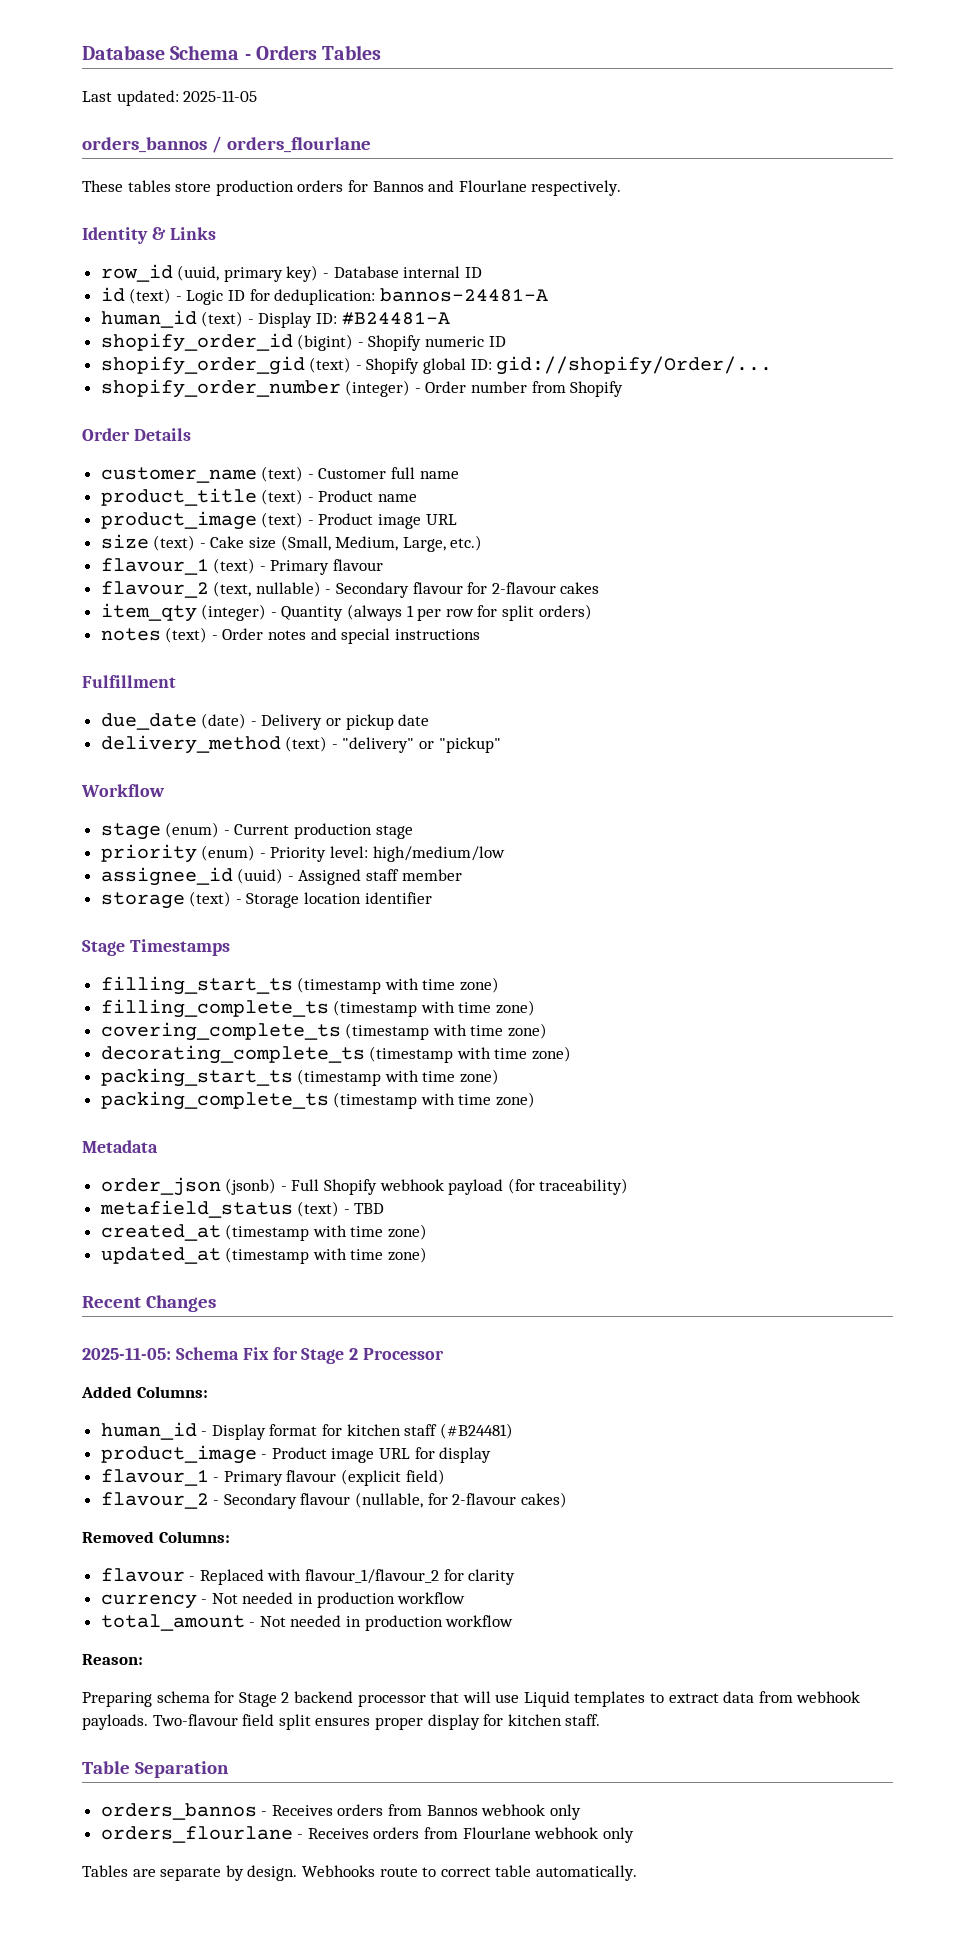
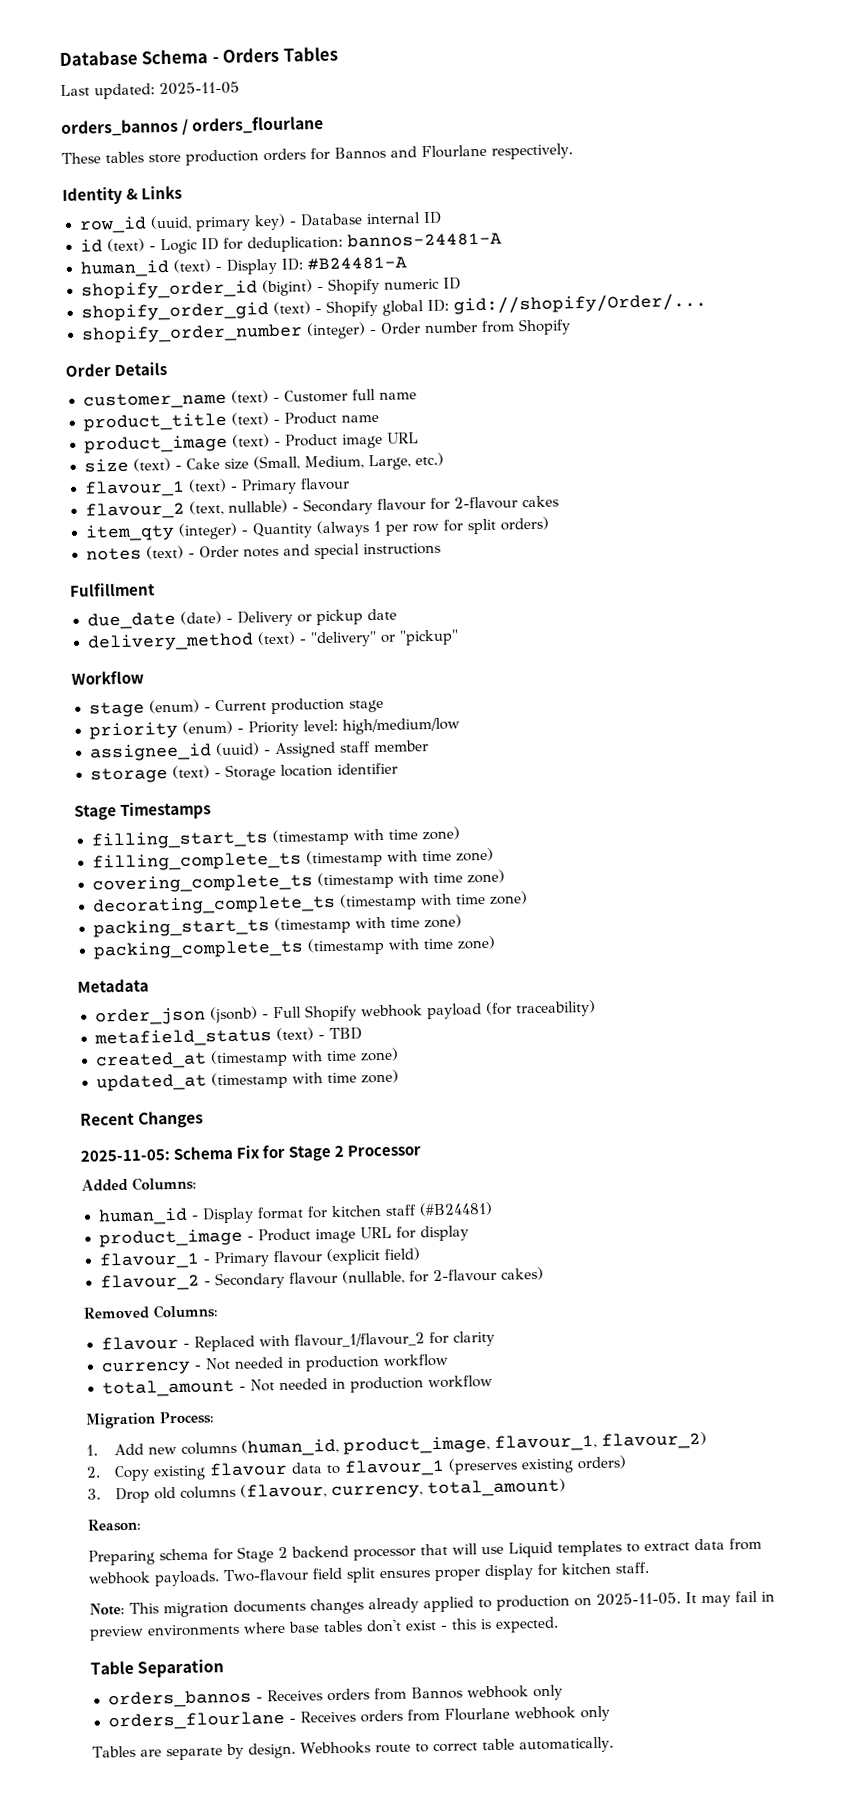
+ Migration Process:
+ 1. Add new columns (human_id, product_image, flavour_1, flavour_2)
+ 2. Copy existing flavour data to flavour_1 (preserves existing orders)
+ 3. Drop old columns (flavour, currency, total_amount)
+ Note: This migration documents changes already applied to production on 2025-11-05. It may fail in preview environments where base tables don't exist - this is expected.

